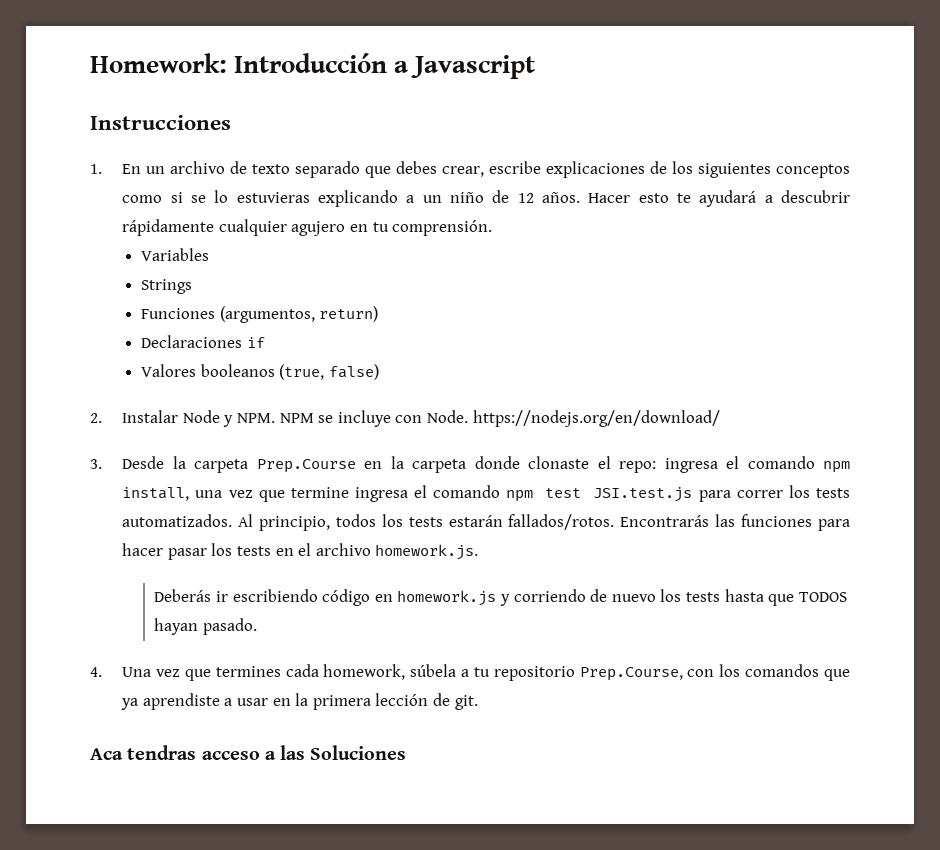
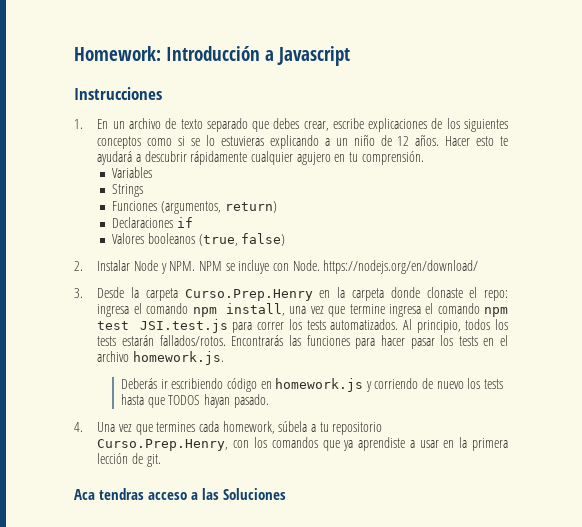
- 3. Desde la carpeta Prep.Course en la carpeta donde clonaste el repo: ingresa el comando npm install, una vez que termine ingresa el comando npm test JSI.test.js para correr los tests automatizados.
+ 3. Desde la carpeta Curso.Prep.Henry en la carpeta donde clonaste el repo: ingresa el comando npm install, una vez que termine ingresa el comando npm test JSI.test.js para correr los tests automatizados.
- 4. Una vez que termines cada homework, súbela a tu repositorio Prep.Course, con los comandos que ya aprendiste a usar en la primera lección de git.
+ 4. Una vez que termines cada homework, súbela a tu repositorio Curso.Prep.Henry, con los comandos que ya aprendiste a usar en la primera lección de git.

